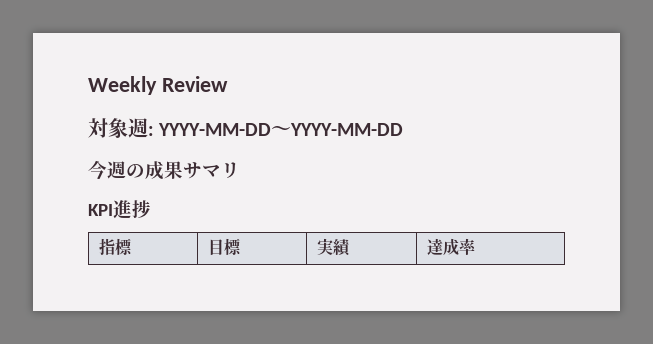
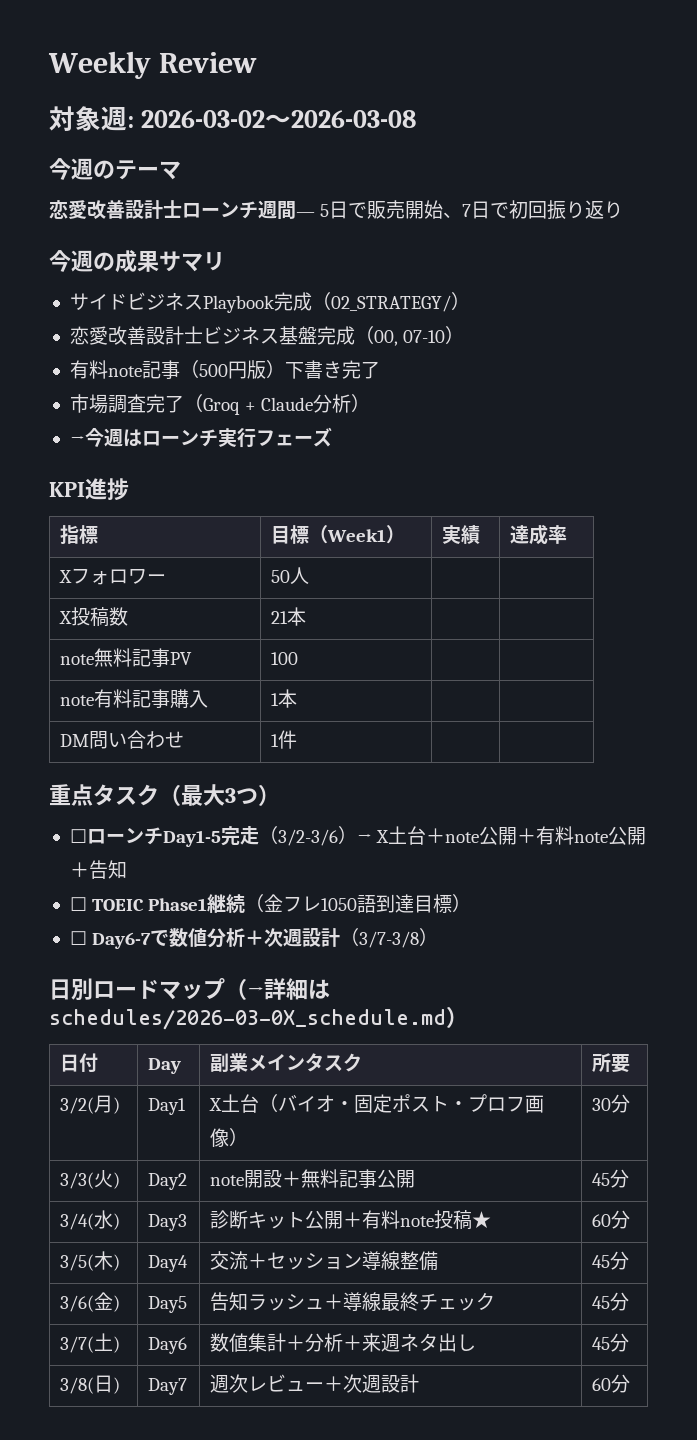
- 対象週: YYYY-MM-DD〜YYYY-MM-DD
+ 対象週: 2026-03-02〜2026-03-08
+ 今週のテーマ
+ 恋愛改善設計士ローンチ週間— 5日で販売開始、7日で初回振り返り
  今週の成果サマリ
+ サイドビジネスPlaybook完成（02_STRATEGY/）
+ 恋愛改善設計士ビジネス基盤完成（00, 07-10）
+ 有料note記事（500円版）下書き完了
+ 市場調査完了（Groq + Claude分析）
+ →今週はローンチ実行フェーズ
- 指標 | 目標 | 実績 | 達成率
+ 指標 | 目標（Week1） | 実績 | 達成率
+ Xフォロワー | 50人 | |
+ X投稿数 | 21本 | |
+ note無料記事PV | 100 | |
+ note有料記事購入 | 1本 | |
+ DM問い合わせ | 1件 | |
+ 重点タスク（最大3つ）
+ ☐ローンチDay1-5完走（3/2-3/6）→ X土台＋note公開＋有料note公開＋告知
+ ☐ TOEIC Phase1継続（金フレ1050語到達目標）
+ ☐ Day6-7で数値分析＋次週設計（3/7-3/8）
+ 日別ロードマップ（→詳細はschedules/2026-03-0X_schedule.md）
+ 日付 | Day | 副業メインタスク | 所要
+ 3/2(月) | Day1 | X土台（バイオ・固定ポスト・プロフ画像） | 30分
+ 3/3(火) | Day2 | note開設＋無料記事公開 | 45分
+ 3/4(水) | Day3 | 診断キット公開＋有料note投稿★ | 60分
+ 3/5(木) | Day4 | 交流＋セッション導線整備 | 45分
+ 3/6(金) | Day5 | 告知ラッシュ＋導線最終チェック | 45分
+ 3/7(土) | Day6 | 数値集計＋分析＋来週ネタ出し | 45分
+ 3/8(日) | Day7 | 週次レビュー＋次週設計 | 60分

